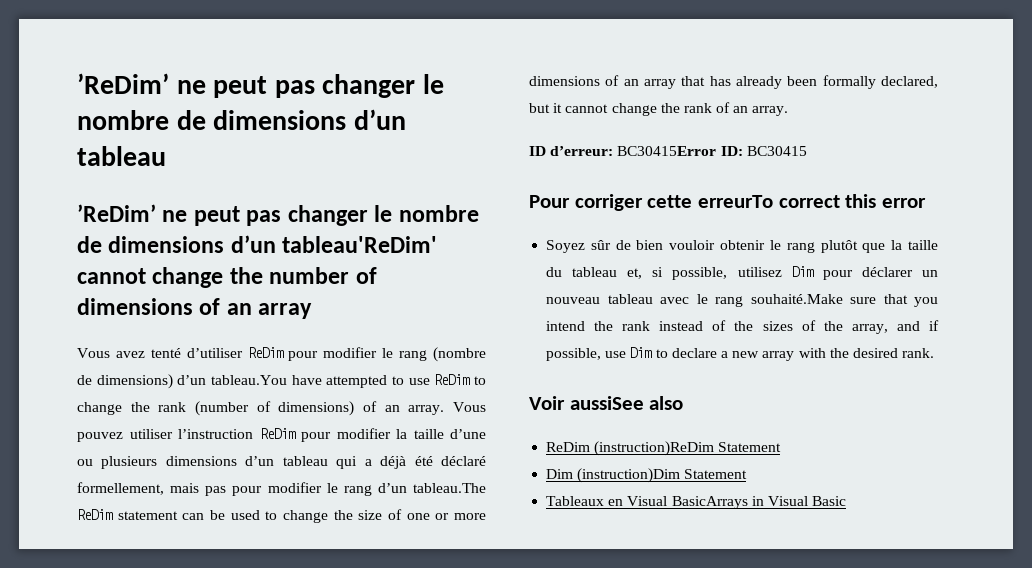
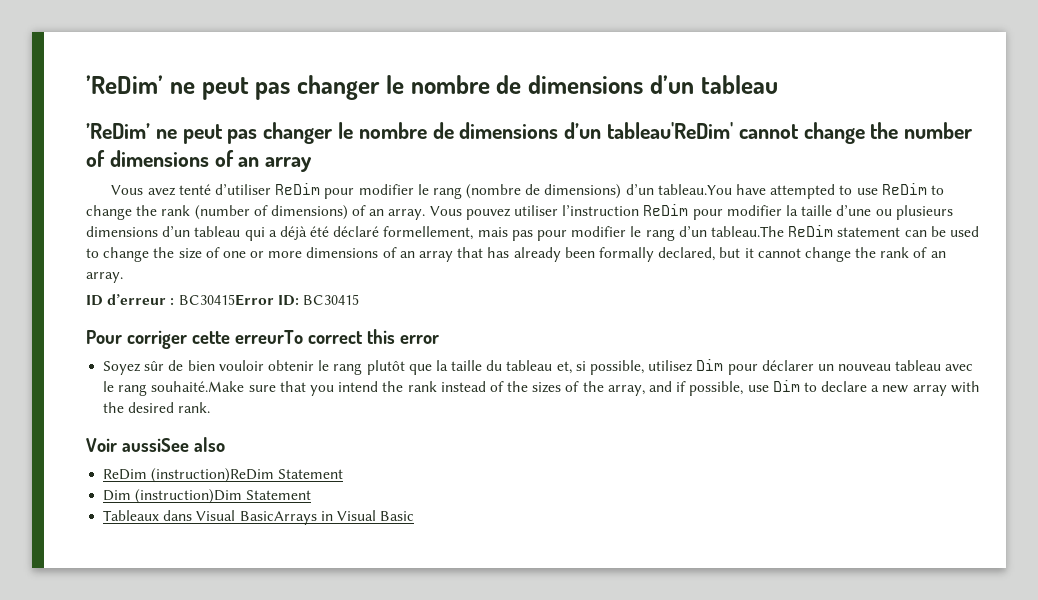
- ID d’erreur: BC30415Error ID: BC30415
+ ID d’erreur : BC30415Error ID: BC30415
- Tableaux en Visual BasicArrays in Visual Basic
+ Tableaux dans Visual BasicArrays in Visual Basic

